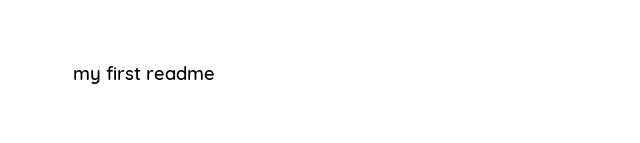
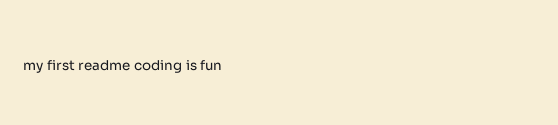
- my first readme
+ my first readme coding is fun

